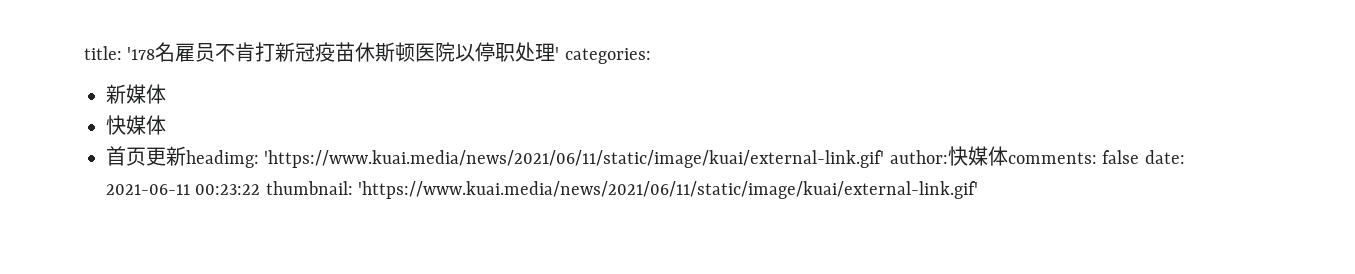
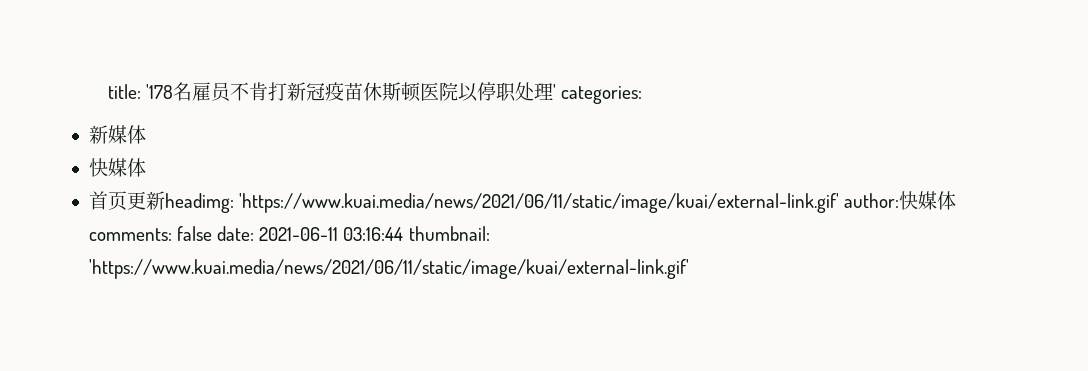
- 首页更新headimg: 'https://www.kuai.media/news/2021/06/11/static/image/kuai/external-link.gif' author:快媒体comments: false date: 2021-06-11 00:23:22 thumbnail: 'https://www.kuai.media/news/2021/06/11/static/image/kuai/external-link.gif'
+ 首页更新headimg: 'https://www.kuai.media/news/2021/06/11/static/image/kuai/external-link.gif' author:快媒体comments: false date: 2021-06-11 03:16:44 thumbnail: 'https://www.kuai.media/news/2021/06/11/static/image/kuai/external-link.gif'

